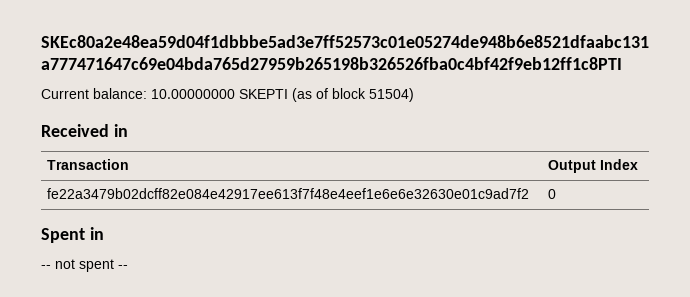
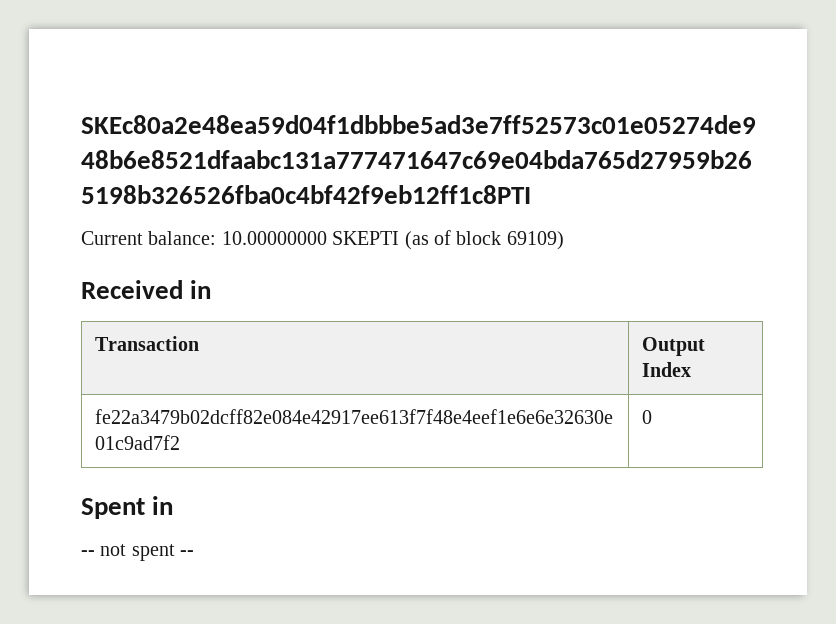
- Current balance: 10.00000000 SKEPTI (as of block 51504)
+ Current balance: 10.00000000 SKEPTI (as of block 69109)

